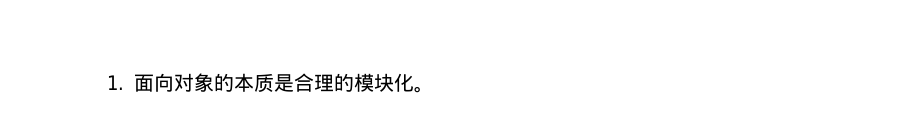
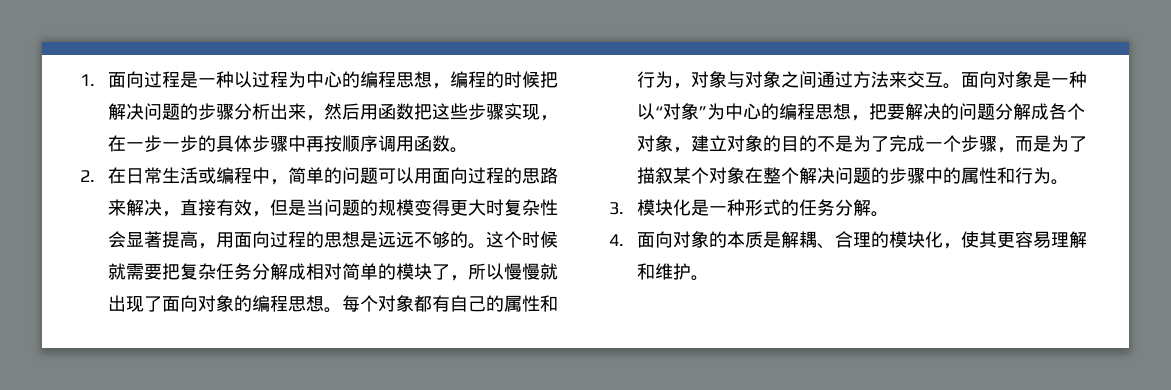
- 1.面向对象的本质是合理的模块化。
+ 1.面向过程是一种以过程为中心的编程思想，编程的时候把解决问题的步骤分析出来，然后用函数把这些步骤实现，在一步一步的具体步骤中再按顺序调用函数。
+ 2.在日常生活或编程中，简单的问题可以用面向过程的思路来解决，直接有效，但是当问题的规模变得更大时复杂性会显著提高，用面向过程的思想是远远不够的。这个时候就需要把复杂任务分解成相对简单的模块了，所以慢慢就出现了面向对象的编程思想。每个对象都有自己的属性和行为，对象与对象之间通过方法来交互。面向对象是一种以“对象”为中心的编程思想，把要解决的问题分解成各个对象，建立对象的目的不是为了完成一个步骤，而是为了描叙某个对象在整个解决问题的步骤中的属性和行为。
+ 3.模块化是一种形式的任务分解。
+ 4.面向对象的本质是解耦、合理的模块化，使其更容易理解和维护。

